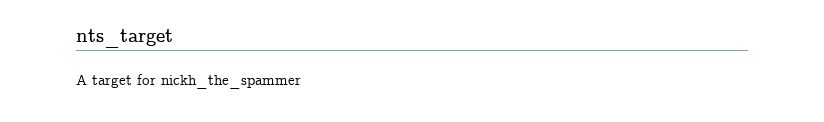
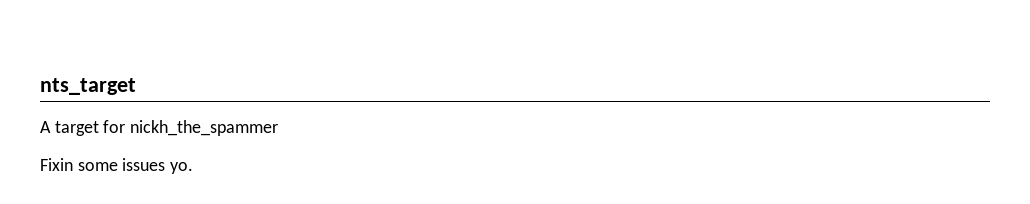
+ Fixin some issues yo.

